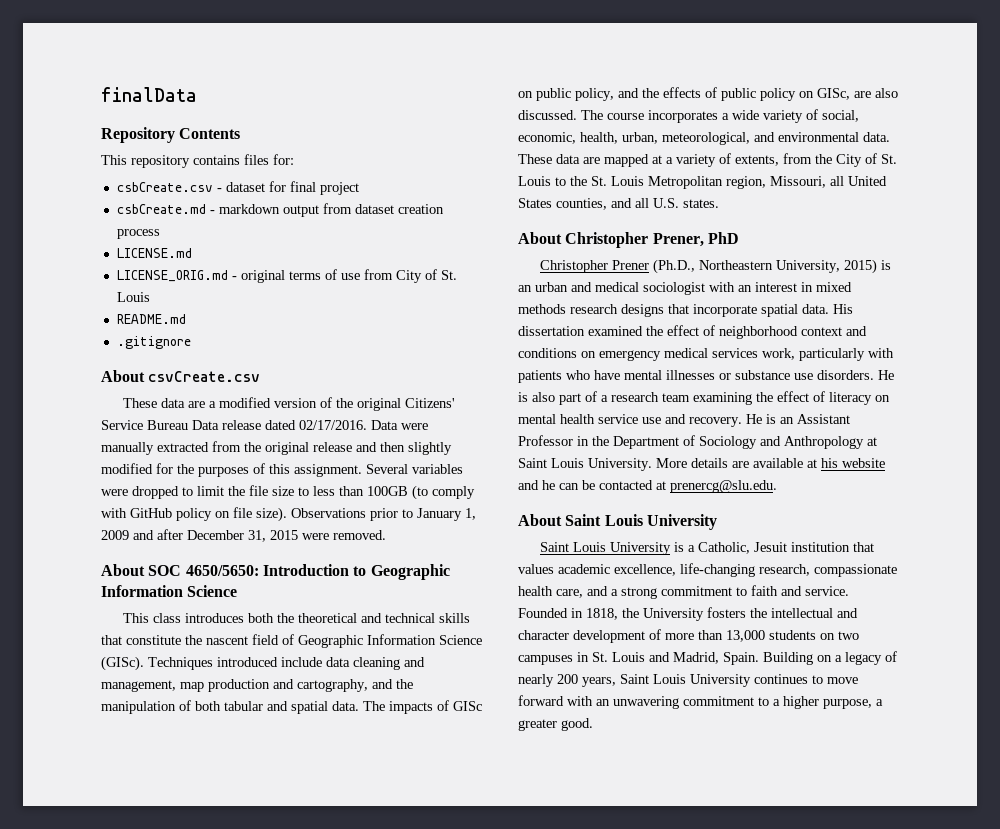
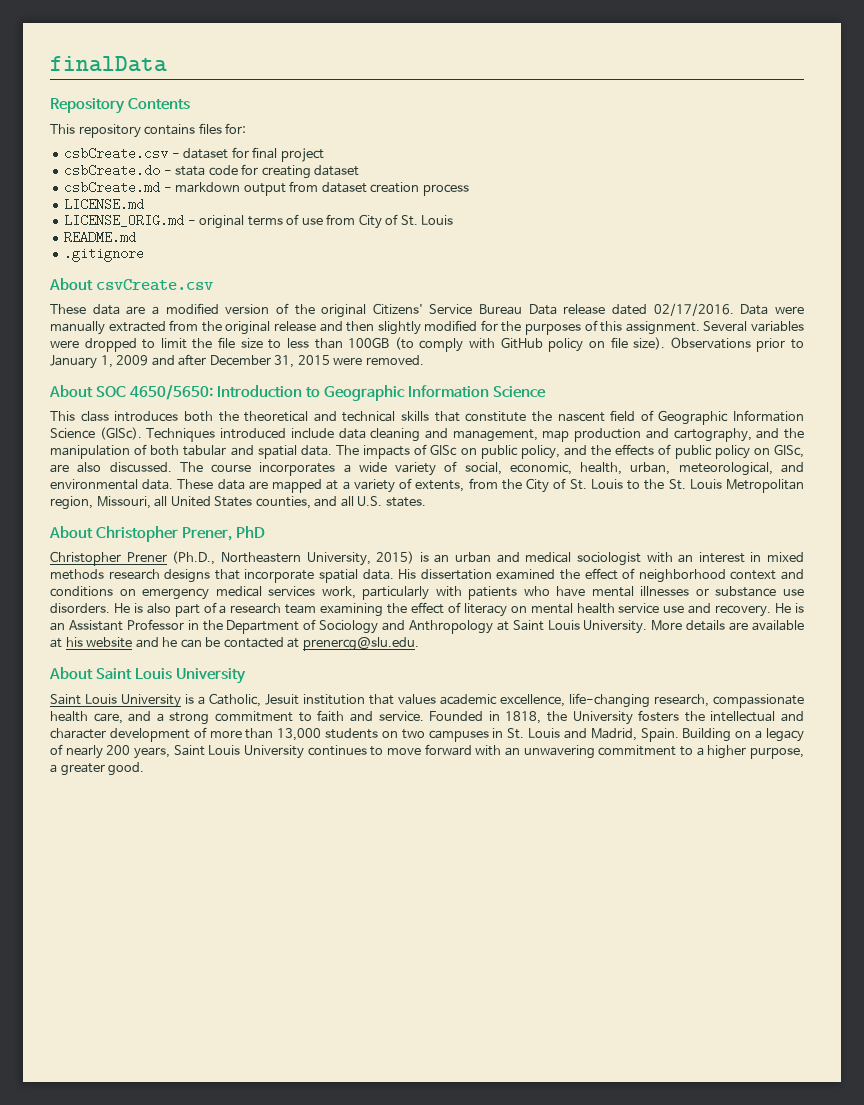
+ csbCreate.do - stata code for creating dataset

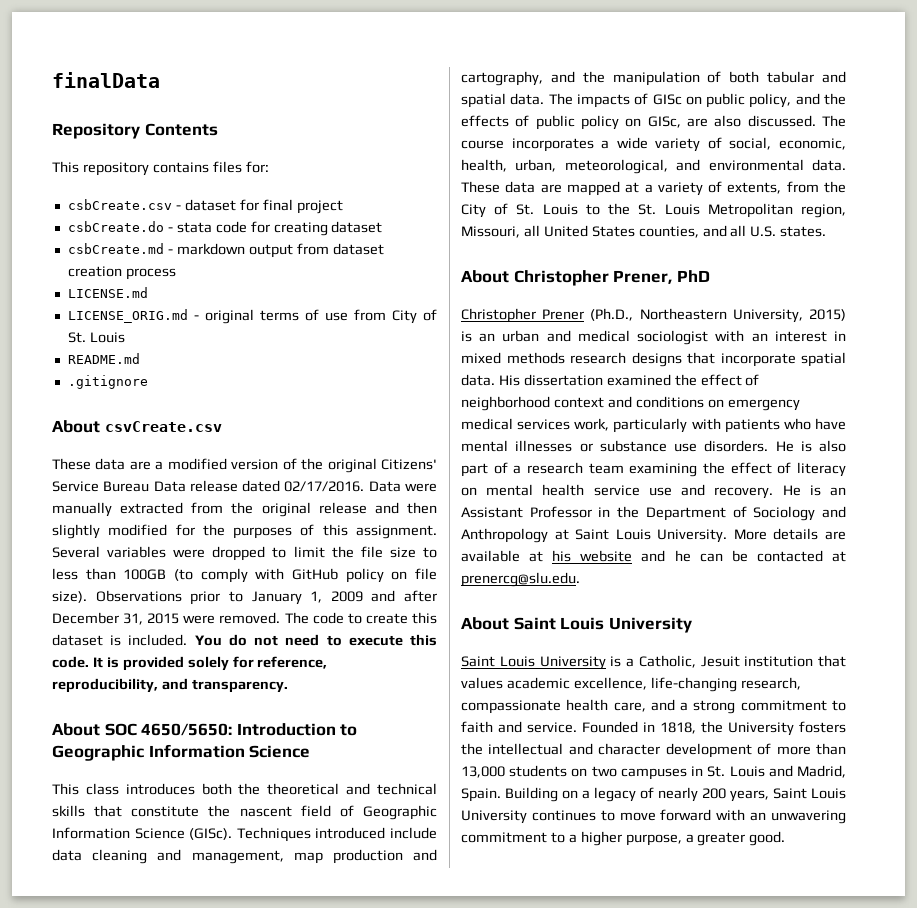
+ The code to create this dataset is included. You do not need to execute this code. It is provided solely for reference, reproducibility, and transparency.

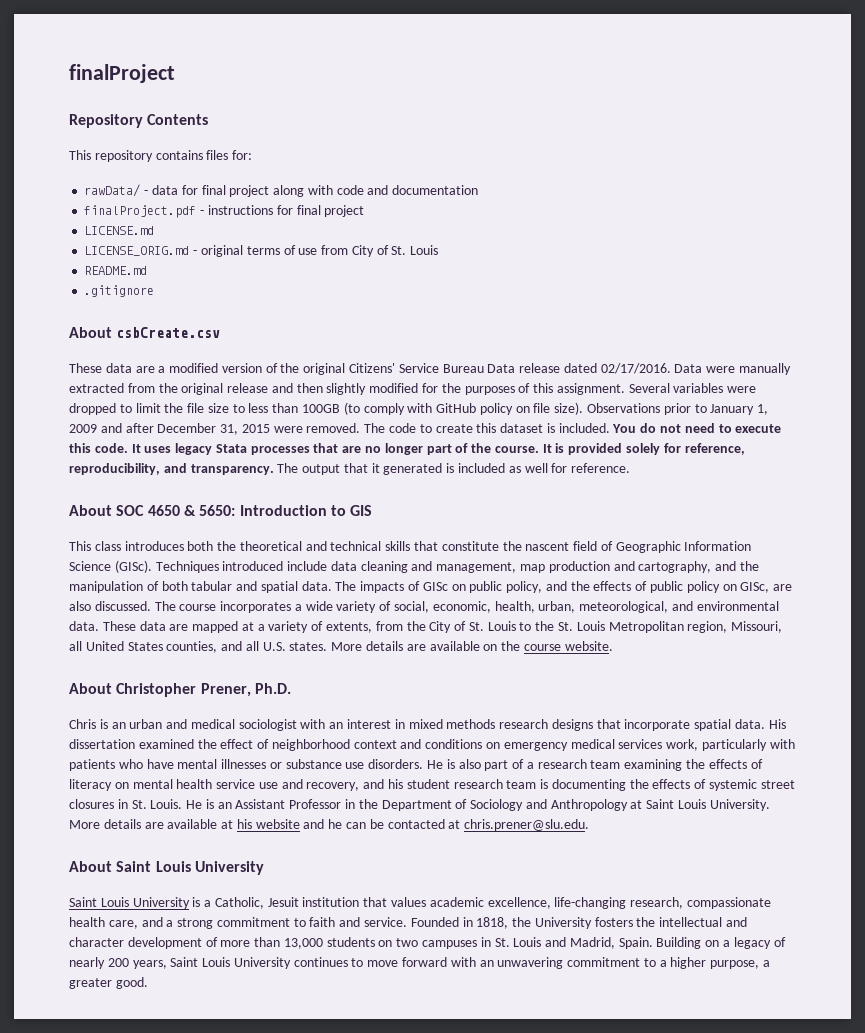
- finalData
+ finalProject
- csbCreate.csv - dataset for final project
- csbCreate.do - stata code for creating dataset
- csbCreate.md - markdown output from dataset creation process
+ rawData/ - data for final project along with code and documentation
+ finalProject.pdf - instructions for final project
- About csvCreate.csv
+ About csbCreate.csv
- It is provided solely for reference, reproducibility, and transparency.
- About SOC 4650/5650: Introduction to Geographic Information Science
+ It uses legacy Stata processes that are no longer part of the course. It is provided solely for reference, reproducibility, and transparency. The output that it generated is included as well for reference.
+ About SOC 4650 & 5650: Introduction to GIS
- These data are mapped at a variety of extents, from the City of St. Louis to the St. Louis Metropolitan region, Missouri, all United States counties, and all U.S. states.
- About Christopher Prener, PhD
- Christopher Prener (Ph.D., Northeastern University, 2015) is an urban and medical sociologist with an interest in mixed methods research designs that incorporate spatial data.
+ These data are mapped at a variety of extents, from the City of St. Louis to the St. Louis Metropolitan region, Missouri, all United States counties, and all U.S. states. More details are available on the course website.
+ About Christopher Prener, Ph.D.
+ Chris is an urban and medical sociologist with an interest in mixed methods research designs that incorporate spatial data.
- He is also part of a research team examining the effect of literacy on mental health service use and recovery.
+ He is also part of a research team examining the effects of literacy on mental health service use and recovery, and his student research team is documenting the effects of systemic street closures in St. Louis.
- More details are available at his website and he can be contacted at prenercg@slu.edu.
+ More details are available at his website and he can be contacted at chris.prener@slu.edu.

